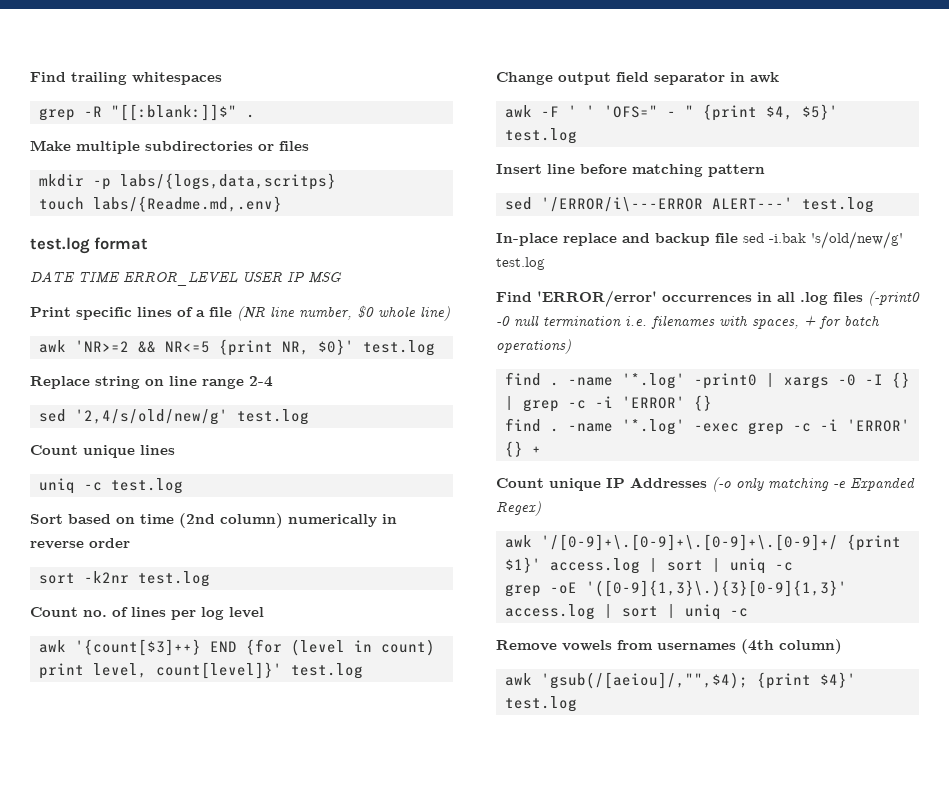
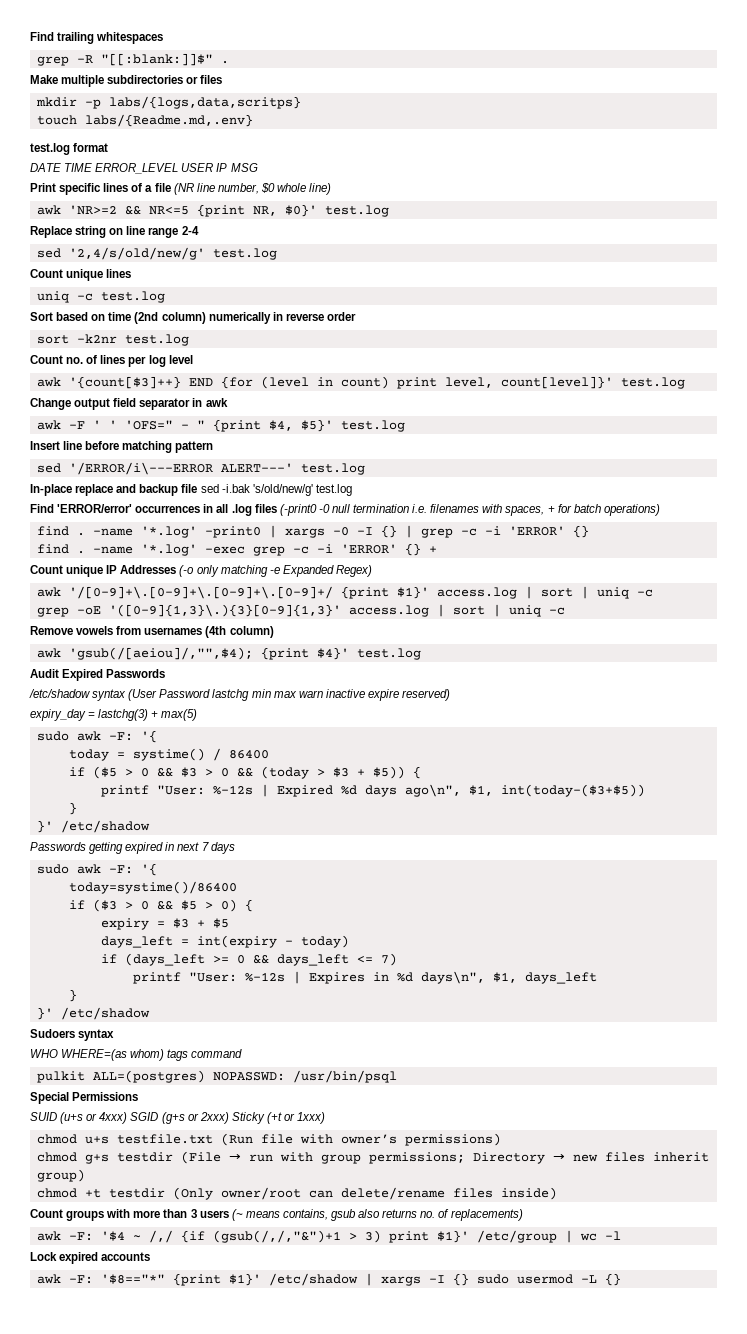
+ Audit Expired Passwords
+ /etc/shadow syntax (User Password lastchg min max warn inactive expire reserved)
+ expiry_day = lastchg(3) + max(5)
+ sudo awk -F: '{
+ today = systime() / 86400
+ if ($5 > 0 && $3 > 0 && (today > $3 + $5)) {
+ printf "User: %-12s | Expired %d days ago\n", $1, int(today-($3+$5))
+ }
+ }' /etc/shadow
+ Passwords getting expired in next 7 days
+ sudo awk -F: '{
+ today=systime()/86400
+ if ($3 > 0 && $5 > 0) {
+ expiry = $3 + $5
+ days_left = int(expiry - today)
+ if (days_left >= 0 && days_left <= 7)
+ printf "User: %-12s | Expires in %d days\n", $1, days_left
+ }
+ }' /etc/shadow
+ Sudoers syntax
+ WHO WHERE=(as whom) tags command
+ pulkit ALL=(postgres) NOPASSWD: /usr/bin/psql
+ Special Permissions
+ SUID (u+s or 4xxx) SGID (g+s or 2xxx) Sticky (+t or 1xxx)
+ chmod u+s testfile.txt (Run file with owner’s permissions)
+ chmod g+s testdir (File → run with group permissions; Directory → new files inherit group)
+ chmod +t testdir (Only owner/root can delete/rename files inside)
+ Count groups with more than 3 users (~ means contains, gsub also returns no. of replacements)
+ awk -F: '$4 ~ /,/ {if (gsub(/,/,"&")+1 > 3) print $1}' /etc/group | wc -l
+ Lock expired accounts
+ awk -F: '$8=="*" {print $1}' /etc/shadow | xargs -I {} sudo usermod -L {}

